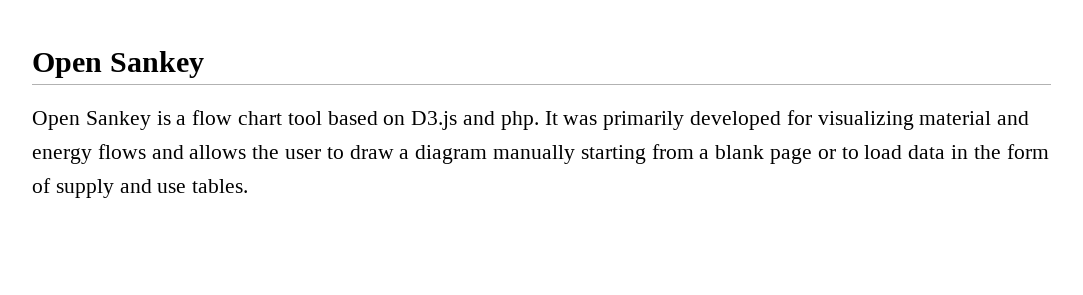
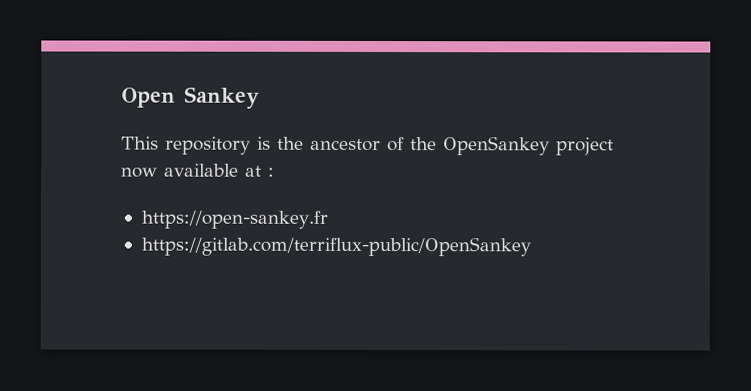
- Open Sankey is a flow chart tool based on D3.js and php. It was primarily developed for visualizing material and energy flows and allows the user to draw a diagram manually starting from a blank page or to load data in the form of supply and use tables.
+ This repository is the ancestor of the OpenSankey project now available at :
+ https://open-sankey.fr
+ https://gitlab.com/terriflux-public/OpenSankey

